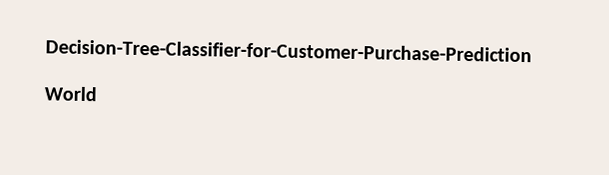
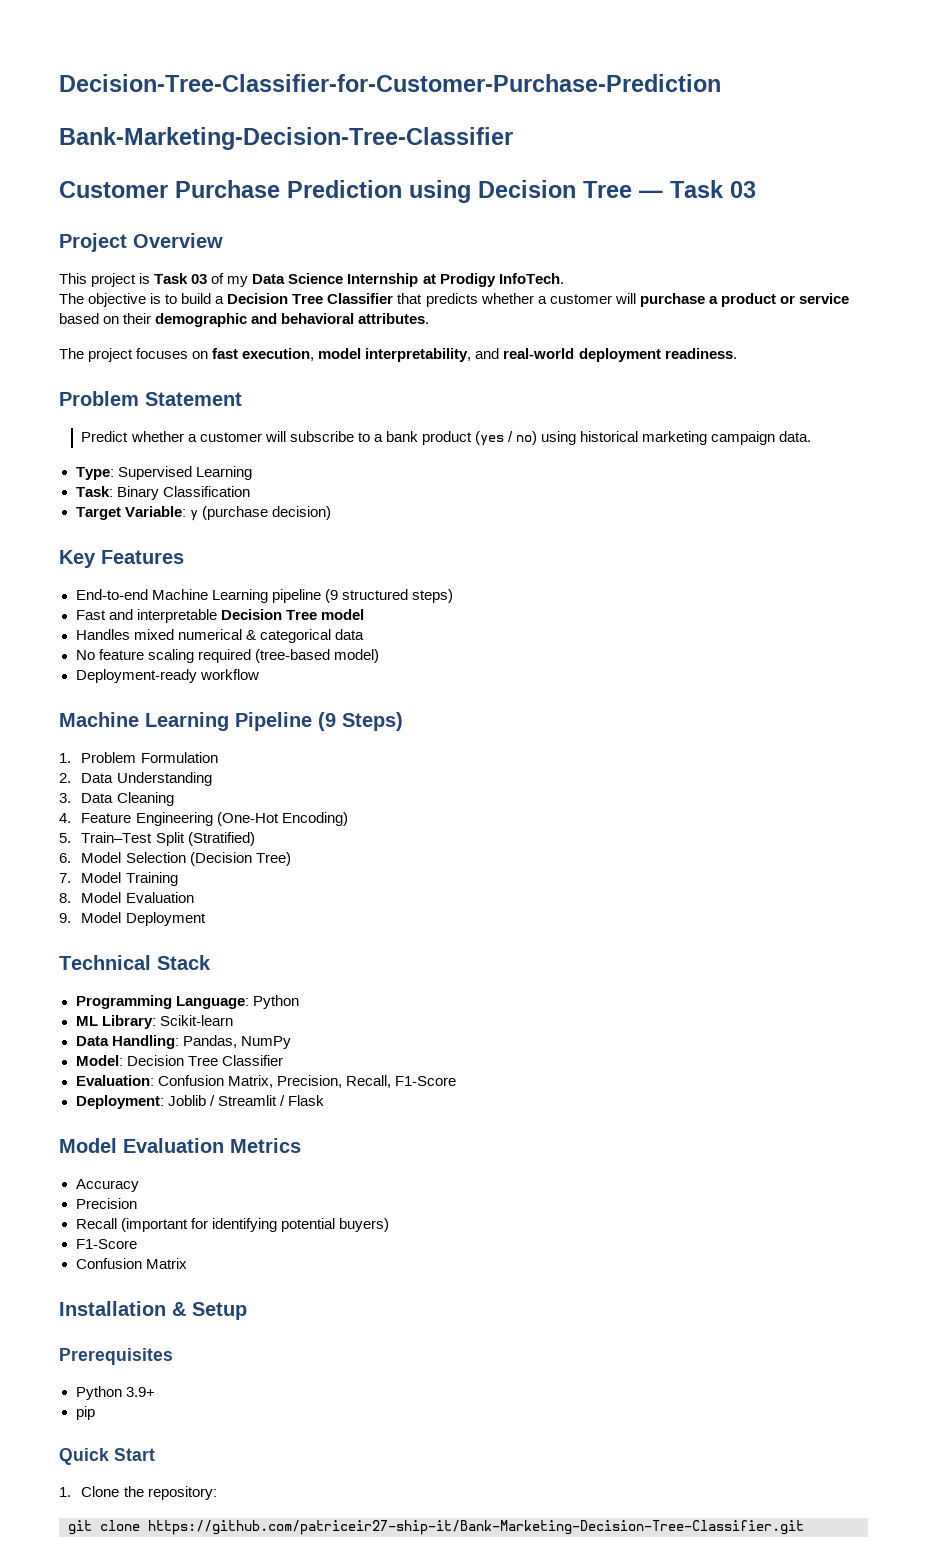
- World
+ Bank-Marketing-Decision-Tree-Classifier
+ Customer Purchase Prediction using Decision Tree — Task 03
+ Project Overview
+ This project is Task 03 of my Data Science Internship at Prodigy InfoTech.
+ The objective is to build a Decision Tree Classifier that predicts whether a customer will purchase a product or service based on their demographic and behavioral attributes.
+ The project focuses on fast execution, model interpretability, and real-world deployment readiness.
+ Problem Statement
+ Predict whether a customer will subscribe to a bank product (yes / no) using historical marketing campaign data.
+ Type: Supervised Learning
+ Task: Binary Classification
+ Target Variable: y (purchase decision)
+ Key Features
+ End-to-end Machine Learning pipeline (9 structured steps)
+ Fast and interpretable Decision Tree model
+ Handles mixed numerical & categorical data
+ No feature scaling required (tree-based model)
+ Deployment-ready workflow
+ Machine Learning Pipeline (9 Steps)
+ 1. Problem Formulation
+ 2. Data Understanding
+ 3. Data Cleaning
+ 4. Feature Engineering (One-Hot Encoding)
+ 5. Train–Test Split (Stratified)
+ 6. Model Selection (Decision Tree)
+ 7. Model Training
+ 8. Model Evaluation
+ 9. Model Deployment
+ Technical Stack
+ Programming Language: Python
+ ML Library: Scikit-learn
+ Data Handling: Pandas, NumPy
+ Model: Decision Tree Classifier
+ Evaluation: Confusion Matrix, Precision, Recall, F1-Score
+ Deployment: Joblib / Streamlit / Flask
+ Model Evaluation Metrics
+ Accuracy
+ Precision
+ Recall (important for identifying potential buyers)
+ F1-Score
+ Confusion Matrix
+ Installation & Setup
+ Prerequisites
+ Python 3.9+
+ pip
+ Quick Start
+ 1. Clone the repository:
+ git clone https://github.com/patriceir27-ship-it/Bank-Marketing-Decision-Tree-Classifier.git

